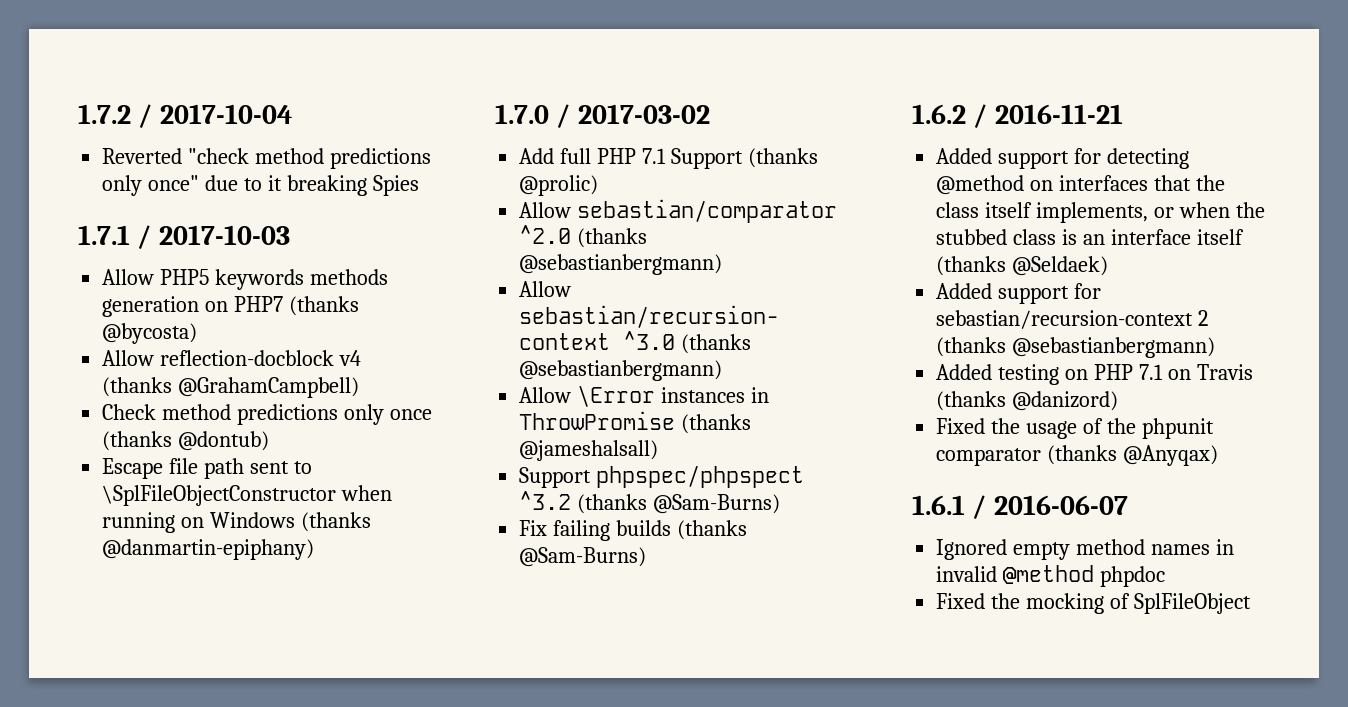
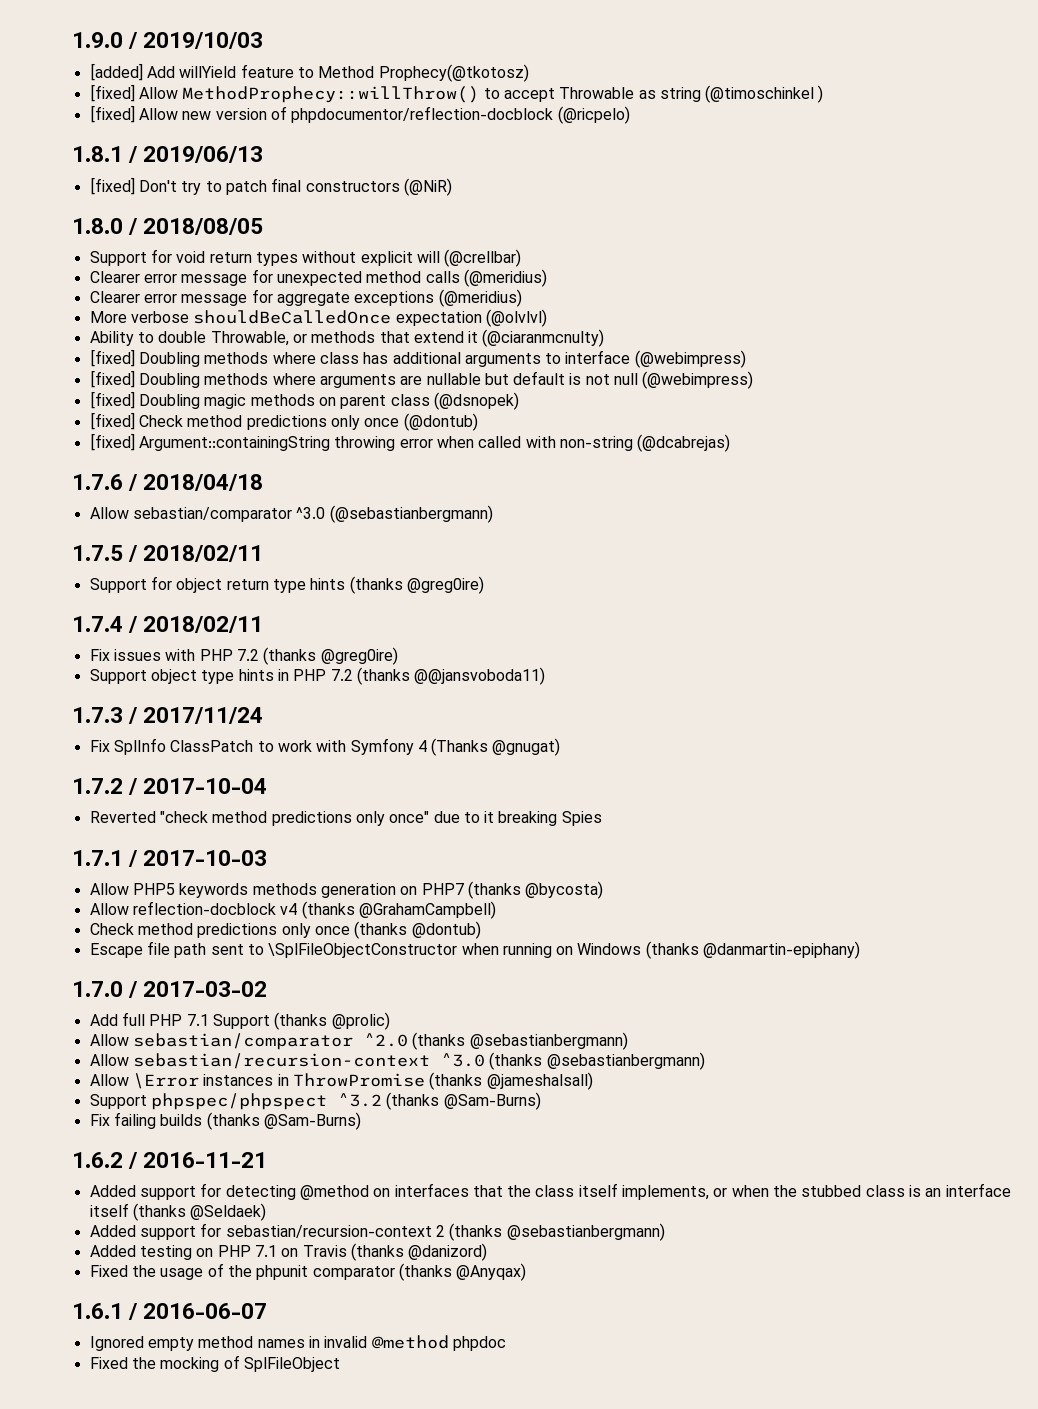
+ 1.9.0 / 2019/10/03
+ [added] Add willYield feature to Method Prophecy(@tkotosz)
+ [fixed] Allow MethodProphecy::willThrow() to accept Throwable as string (@timoschinkel )
+ [fixed] Allow new version of phpdocumentor/reflection-docblock (@ricpelo)
+ 1.8.1 / 2019/06/13
+ [fixed] Don't try to patch final constructors (@NiR)
+ 1.8.0 / 2018/08/05
+ Support for void return types without explicit will (@crellbar)
+ Clearer error message for unexpected method calls (@meridius)
+ Clearer error message for aggregate exceptions (@meridius)
+ More verbose shouldBeCalledOnce expectation (@olvlvl)
+ Ability to double Throwable, or methods that extend it (@ciaranmcnulty)
+ [fixed] Doubling methods where class has additional arguments to interface (@webimpress)
+ [fixed] Doubling methods where arguments are nullable but default is not null (@webimpress)
+ [fixed] Doubling magic methods on parent class (@dsnopek)
+ [fixed] Check method predictions only once (@dontub)
+ [fixed] Argument::containingString throwing error when called with non-string (@dcabrejas)
+ 1.7.6 / 2018/04/18
+ Allow sebastian/comparator ^3.0 (@sebastianbergmann)
+ 1.7.5 / 2018/02/11
+ Support for object return type hints (thanks @greg0ire)
+ 1.7.4 / 2018/02/11
+ Fix issues with PHP 7.2 (thanks @greg0ire)
+ Support object type hints in PHP 7.2 (thanks @@jansvoboda11)
+ 1.7.3 / 2017/11/24
+ Fix SplInfo ClassPatch to work with Symfony 4 (Thanks @gnugat)

